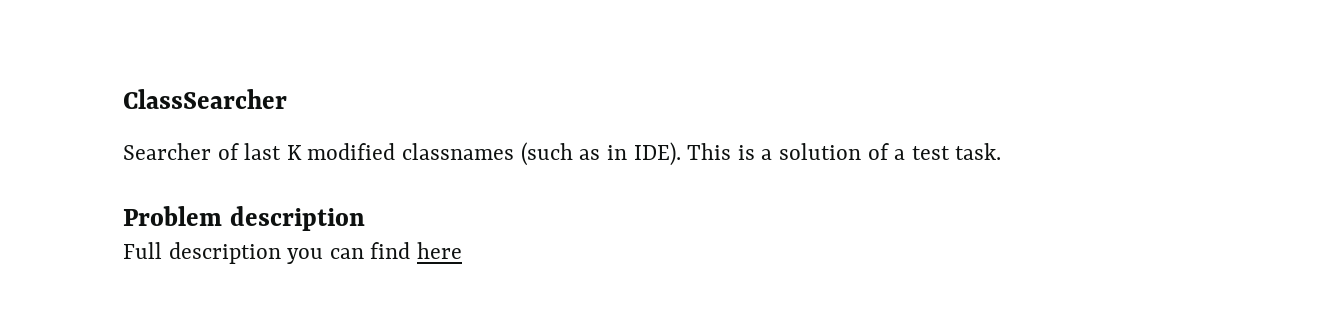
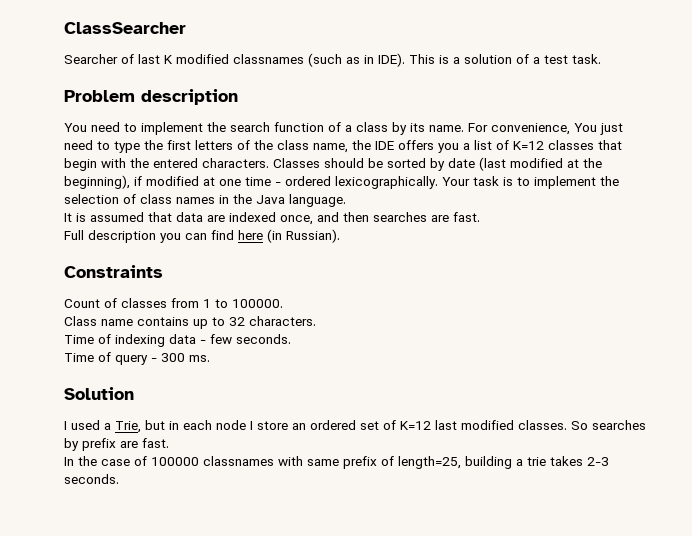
+ You need to implement the search function of a class by its name. For convenience, You just need to type the first letters of the class name, the IDE offers you a list of K=12 classes that begin with the entered characters. Classes should be sorted by date (last modified at the beginning), if modified at one time - ordered lexicographically. Your task is to implement the selection of class names in the Java language.
+ It is assumed that data are indexed once, and then searches are fast.
- Full description you can find here
+ Full description you can find here (in Russian).
+ Constraints
+ Count of classes from 1 to 100000.
+ Class name contains up to 32 characters.
+ Time of indexing data - few seconds.
+ Time of query - 300 ms.
+ Solution
+ I used a Trie, but in each node I store an ordered set of K=12 last modified classes. So searches by prefix are fast.
+ In the case of 100000 classnames with same prefix of length=25, building a trie takes 2-3 seconds.

